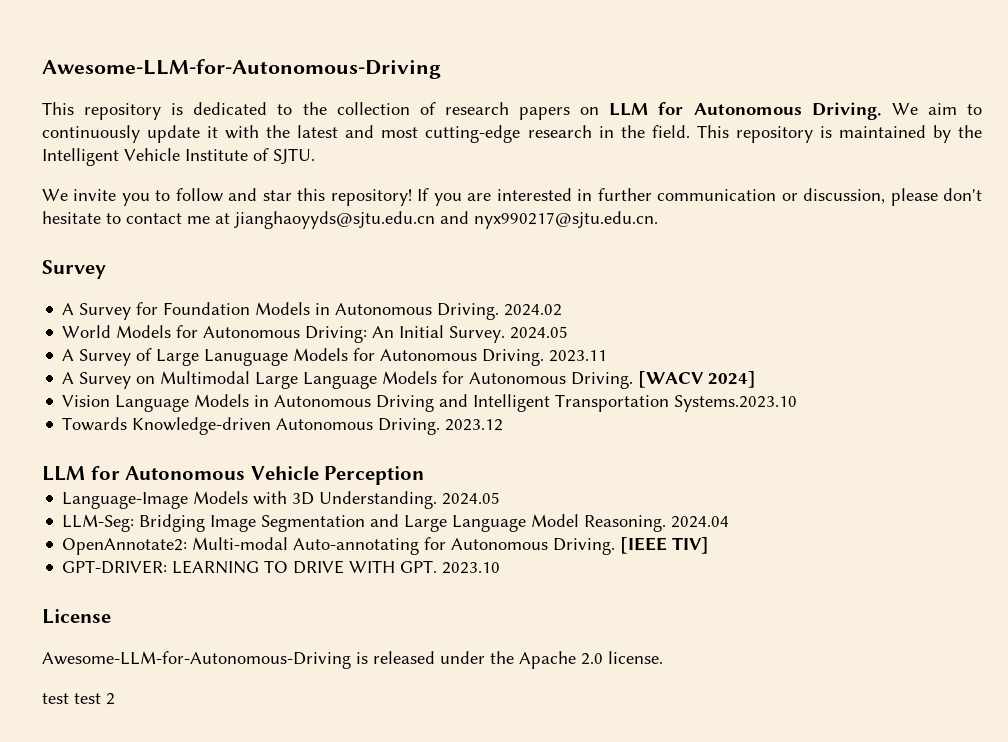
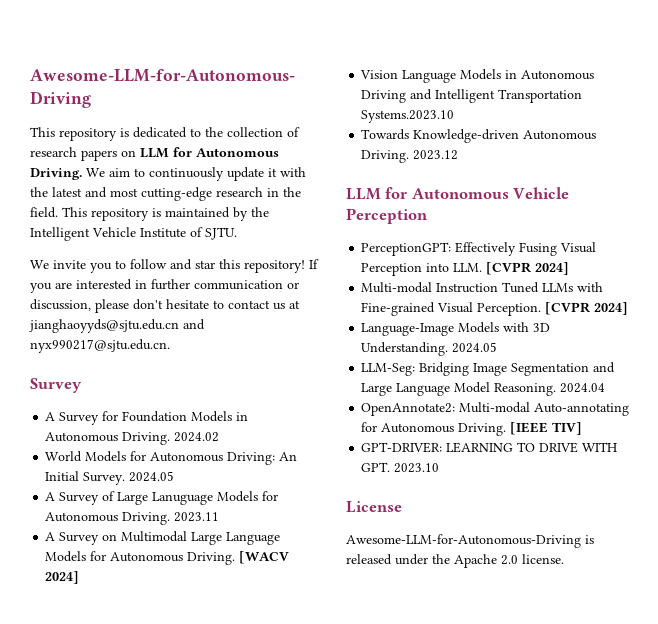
- If you are interested in further communication or discussion, please don't hesitate to contact me at jianghaoyyds@sjtu.edu.cn and nyx990217@sjtu.edu.cn.
+ If you are interested in further communication or discussion, please don't hesitate to contact us at jianghaoyyds@sjtu.edu.cn and nyx990217@sjtu.edu.cn.
+ PerceptionGPT: Effectively Fusing Visual Perception into LLM. [CVPR 2024]
+ Multi-modal Instruction Tuned LLMs with Fine-grained Visual Perception. [CVPR 2024]
- test test 2

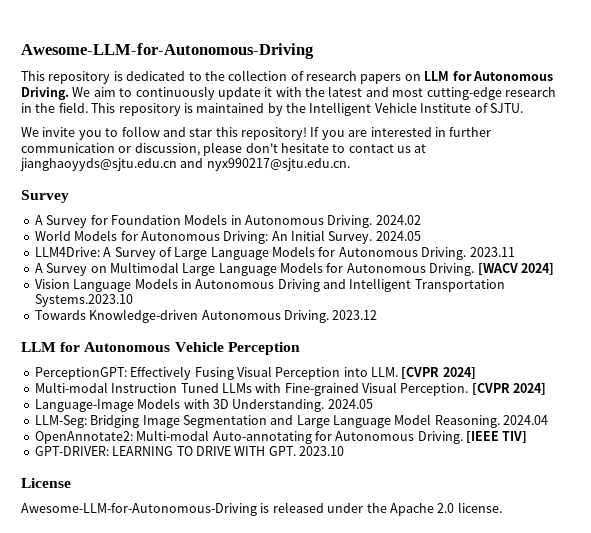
- A Survey of Large Lanuguage Models for Autonomous Driving.
+ LLM4Drive: A Survey of Large Language Models for Autonomous Driving.

